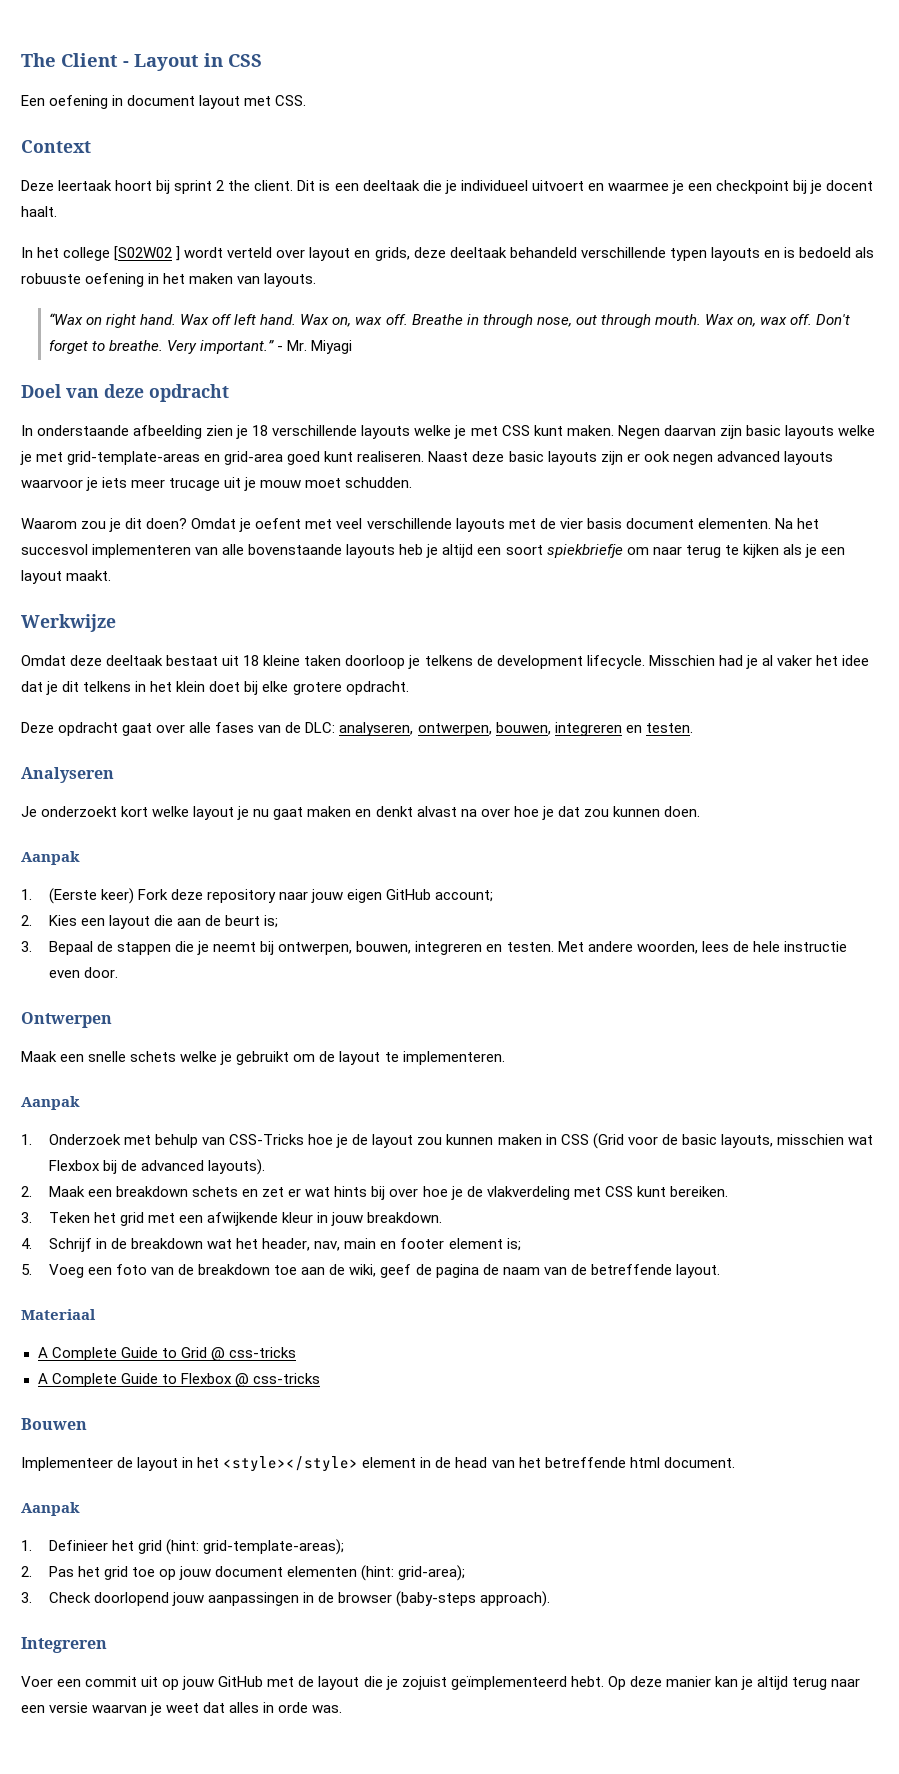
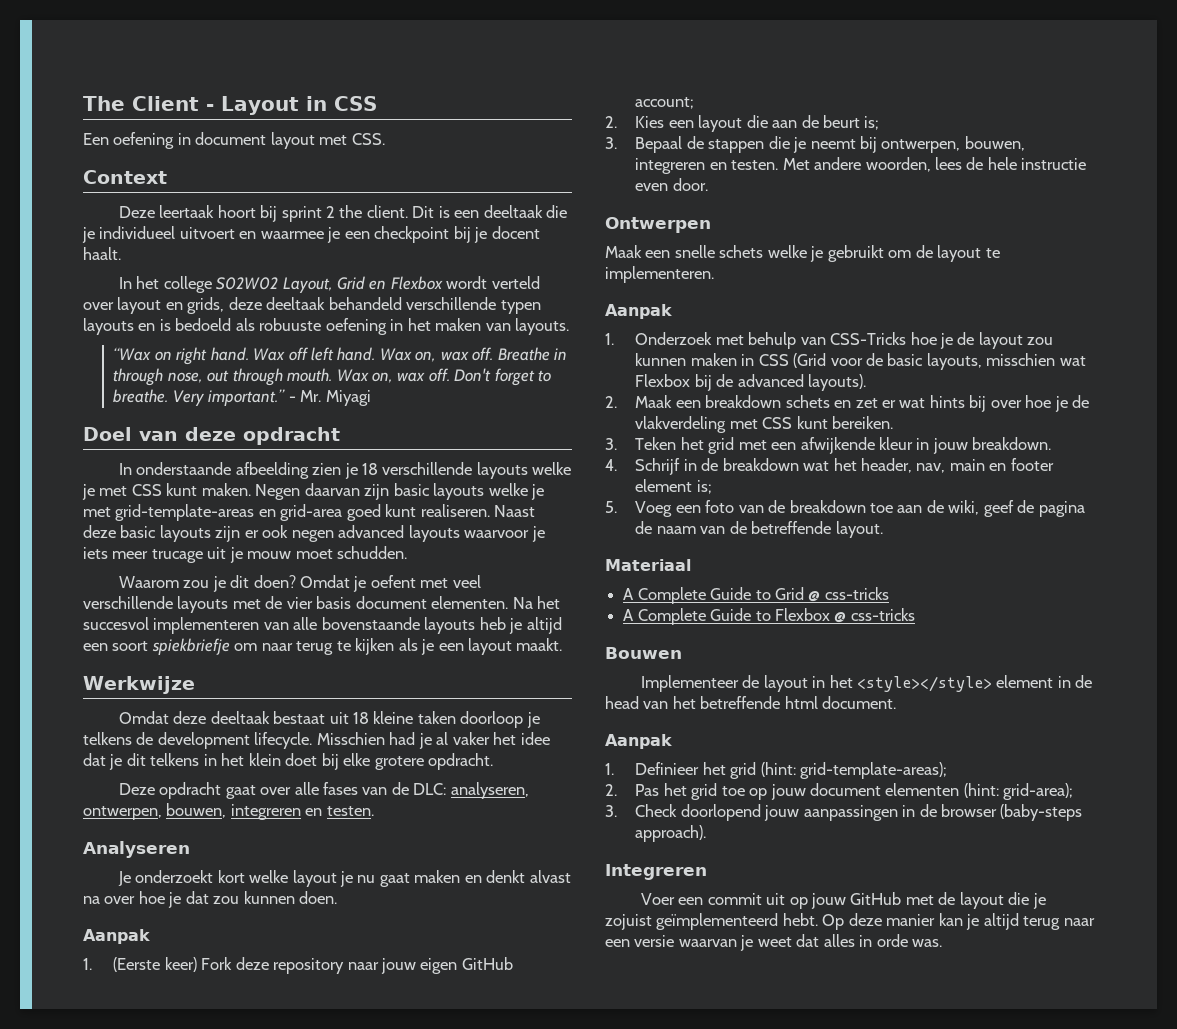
- In het college [S02W02 ] wordt verteld over layout en grids, deze deeltaak behandeld verschillende typen layouts en is bedoeld als robuuste oefening in het maken van layouts.
+ In het college S02W02 Layout, Grid en Flexbox wordt verteld over layout en grids, deze deeltaak behandeld verschillende typen layouts en is bedoeld als robuuste oefening in het maken van layouts.

